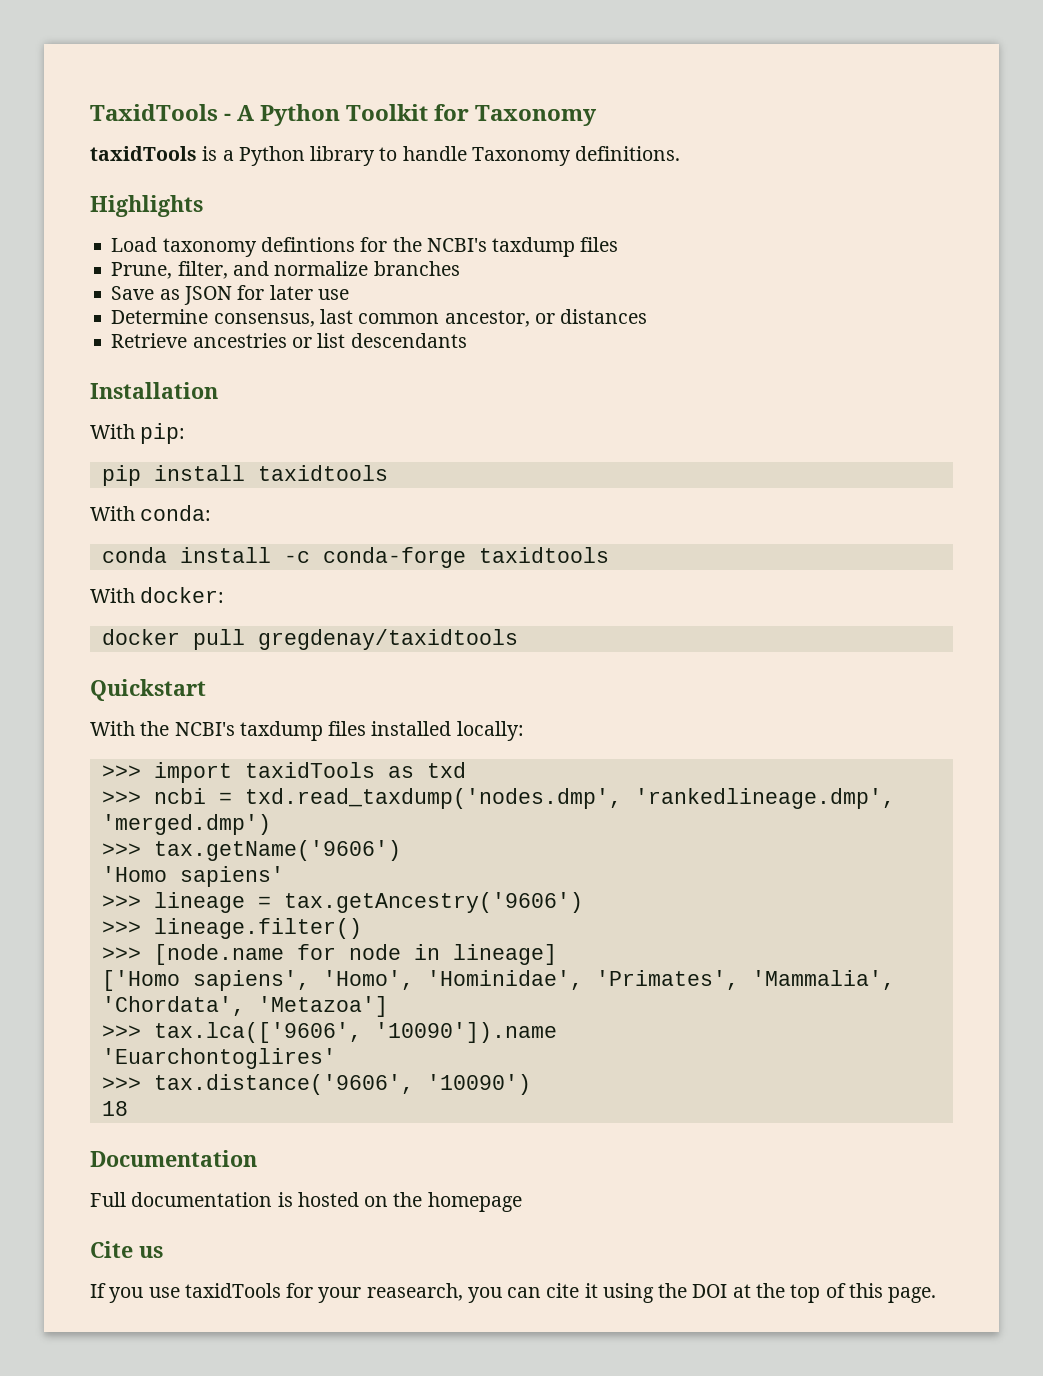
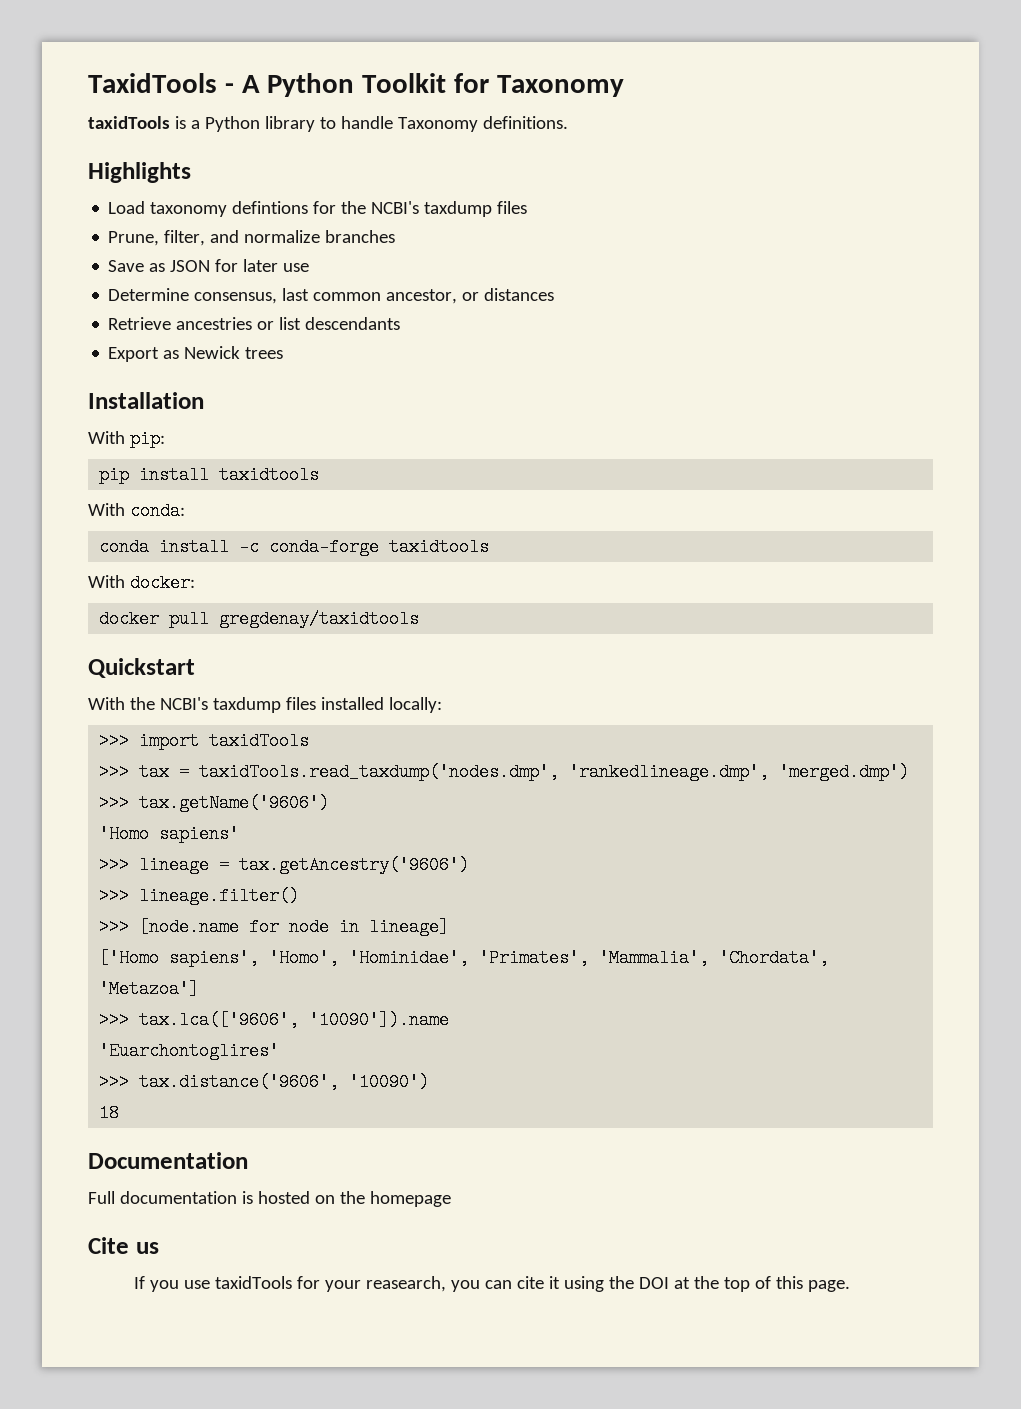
+ Export as Newick trees
- >>> import taxidTools as txd
- >>> ncbi = txd.read_taxdump('nodes.dmp', 'rankedlineage.dmp', 'merged.dmp')
+ >>> import taxidTools
+ >>> tax = taxidTools.read_taxdump('nodes.dmp', 'rankedlineage.dmp', 'merged.dmp')

